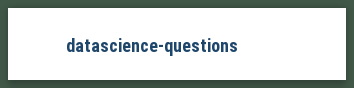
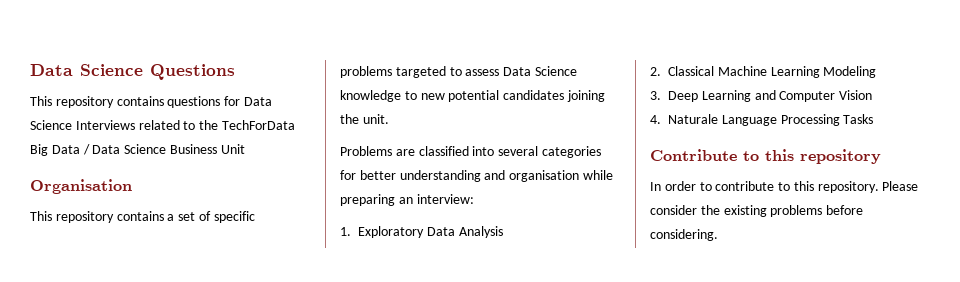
- datascience-questions
+ Data Science Questions
+ This repository contains questions for Data Science Interviews related to the TechForData Big Data / Data Science Business Unit
+ Organisation
+ This repository contains a set of specific problems targeted to assess Data Science knowledge to new potential candidates joining the unit.
+ Problems are classified into several categories for better understanding and organisation while preparing an interview:
+ 1. Exploratory Data Analysis
+ 2. Classical Machine Learning Modeling
+ 3. Deep Learning and Computer Vision
+ 4. Naturale Language Processing Tasks
+ Contribute to this repository
+ In order to contribute to this repository. Please consider the existing problems before considering.

